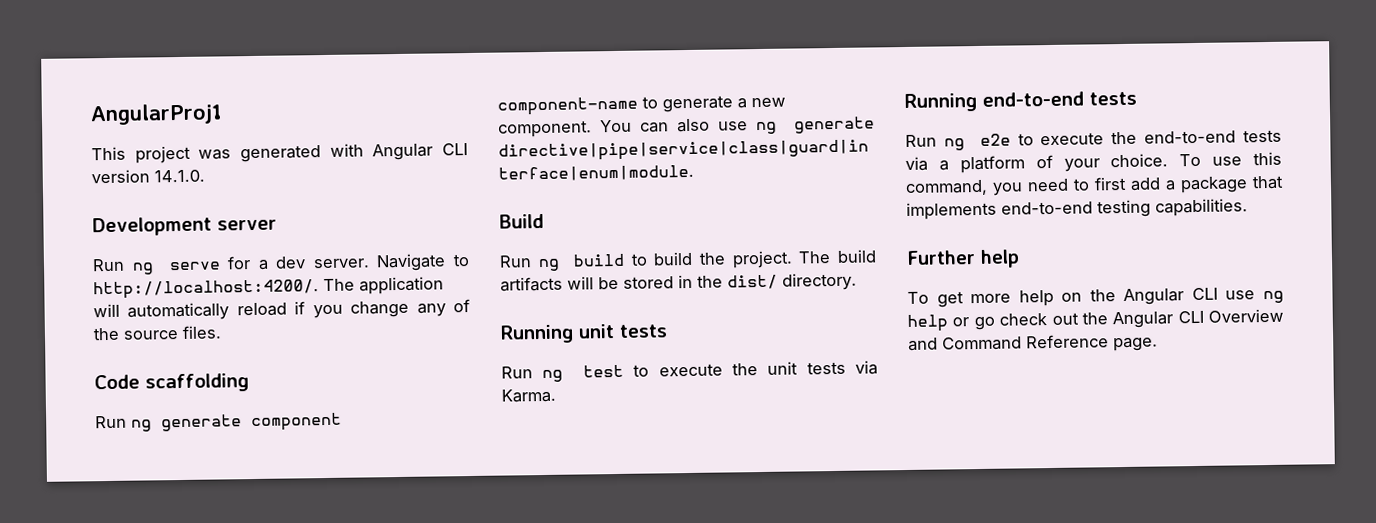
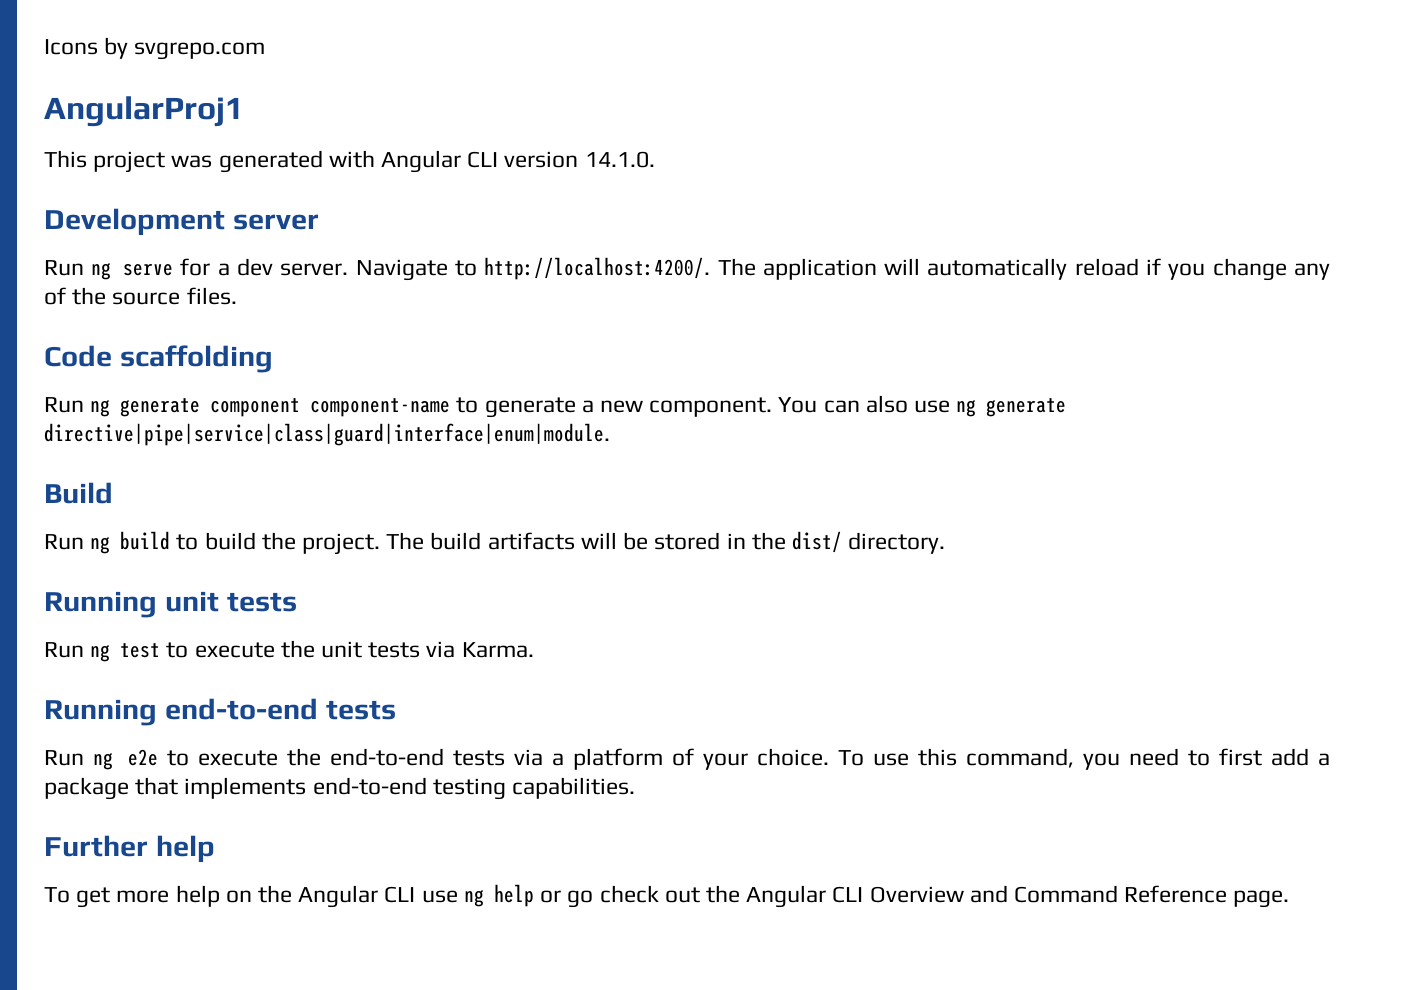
+ Icons by svgrepo.com

